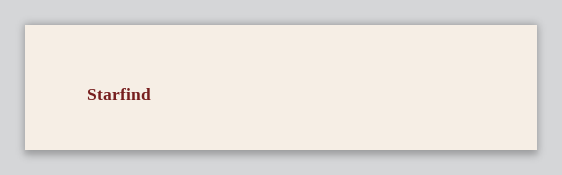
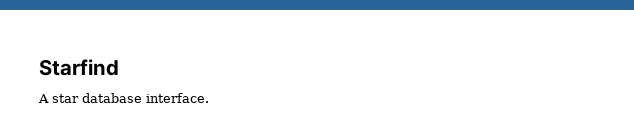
+ A star database interface.

